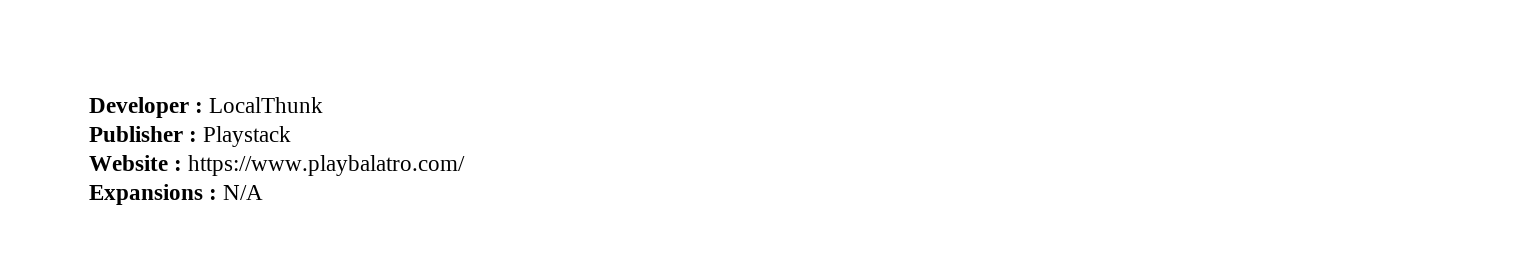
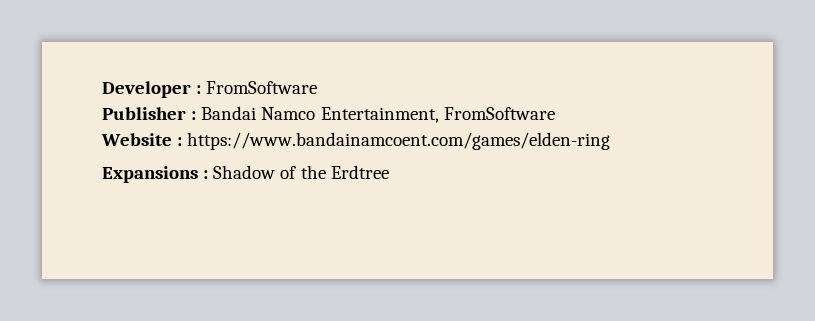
- Developer : LocalThunk
+ Developer : FromSoftware
- Publisher : Playstack
+ Publisher : Bandai Namco Entertainment, FromSoftware
- Website : https://www.playbalatro.com/
+ Website : https://www.bandainamcoent.com/games/elden-ring
- Expansions : N/A
+ Expansions : Shadow of the Erdtree

